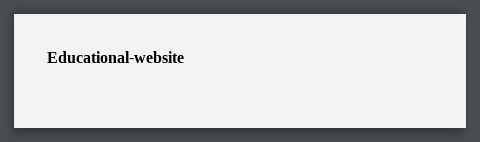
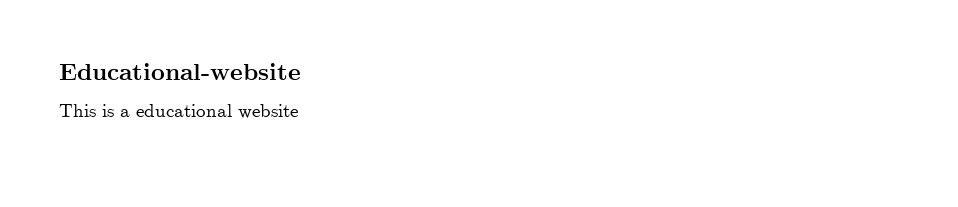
+ This is a educational website

